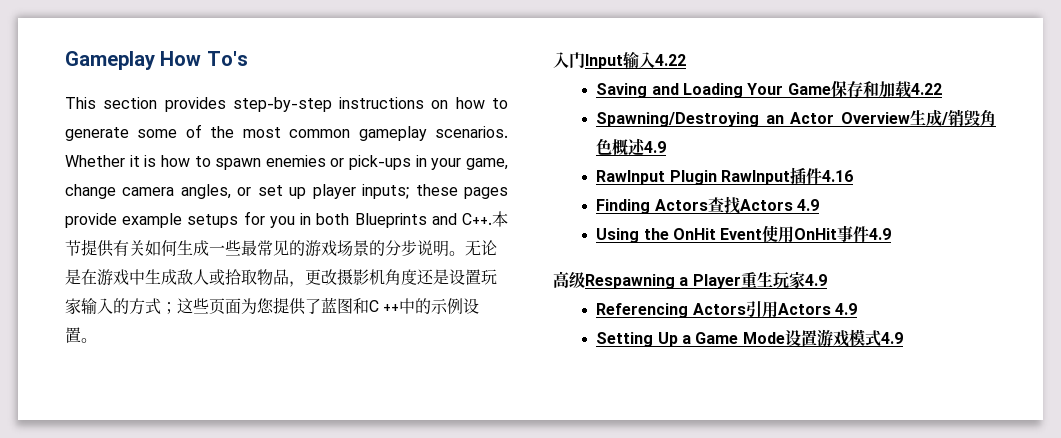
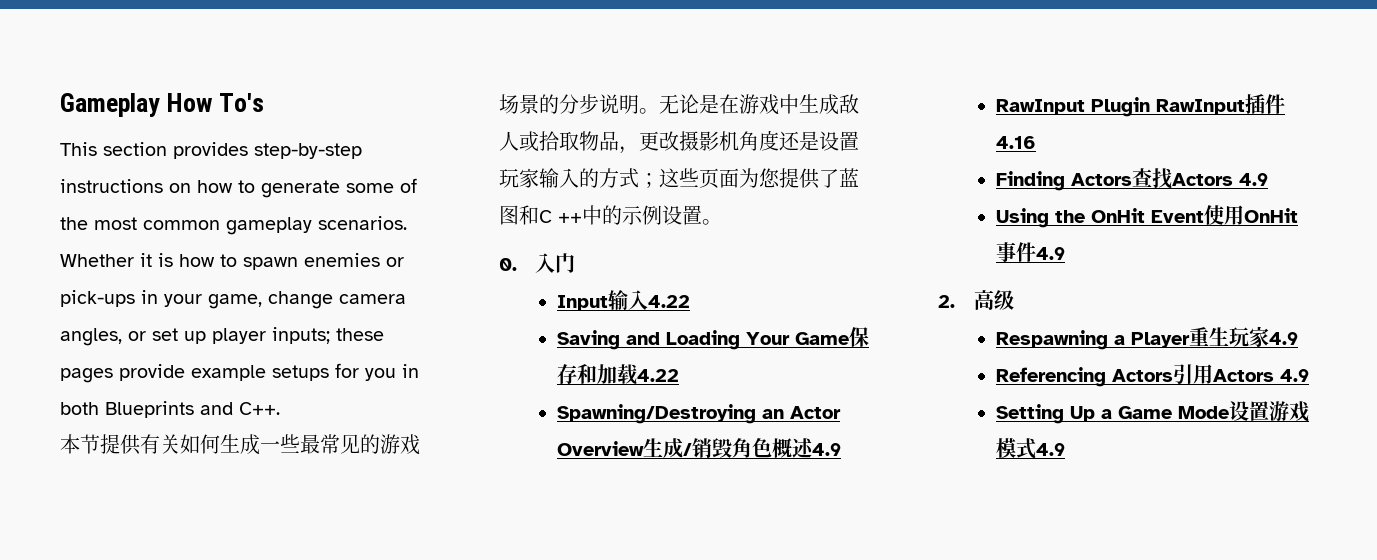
- Whether it is how to spawn enemies or pick-ups in your game, change camera angles, or set up player inputs; these pages provide example setups for you in both Blueprints and C++.本节提供有关如何生成一些最常见的游戏场景的分步说明。
+ Whether it is how to spawn enemies or pick-ups in your game, change camera angles, or set up player inputs; these pages provide example setups for you in both Blueprints and C++.
+ 本节提供有关如何生成一些最常见的游戏场景的分步说明。
- 入门Input输入4.22
+ 0.入门
+ Input输入4.22
- 高级Respawning a Player重生玩家4.9
+ 2.高级
+ Respawning a Player重生玩家4.9

